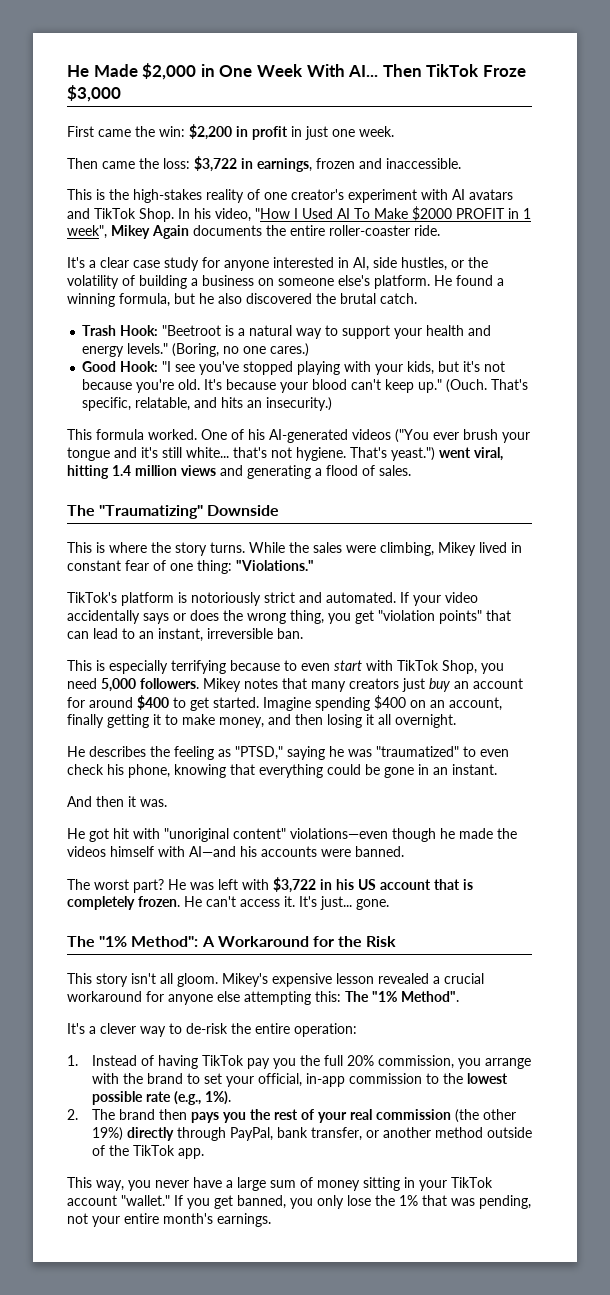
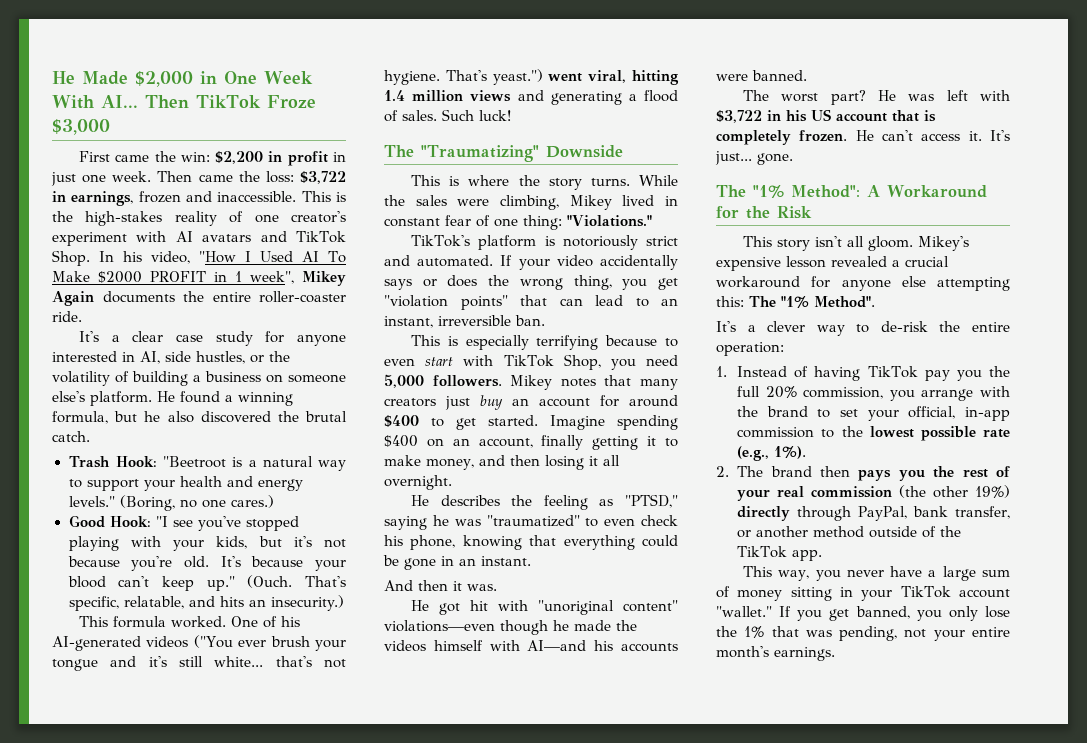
- First came the win: $2,200 in profit in just one week.
- Then came the loss: $3,722 in earnings, frozen and inaccessible.
- This is the high-stakes reality of one creator's experiment with AI avatars and TikTok Shop.
+ First came the win: $2,200 in profit in just one week. Then came the loss: $3,722 in earnings, frozen and inaccessible. This is the high-stakes reality of one creator's experiment with AI avatars and TikTok Shop.
+ Such luck!

